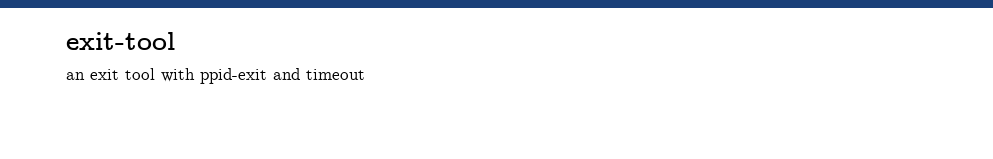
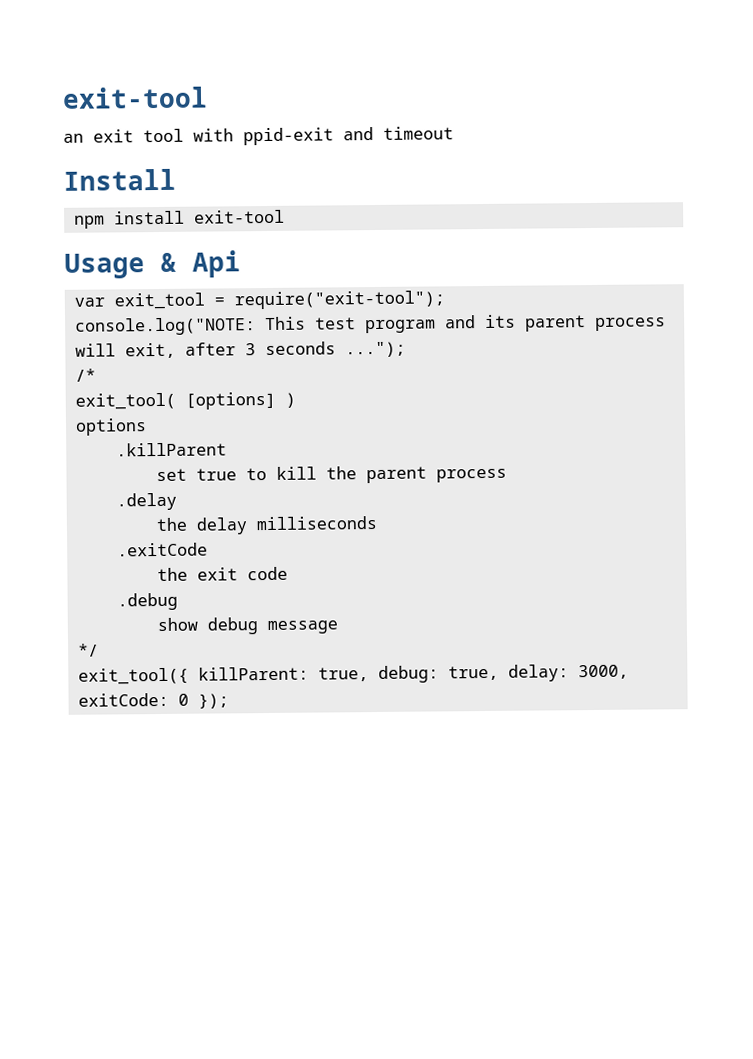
+ Install
+ npm install exit-tool
+ Usage & Api
+ var exit_tool = require("exit-tool");
+ console.log("NOTE: This test program and its parent process will exit, after 3 seconds ...");
+ /*
+ exit_tool( [options] )
+ options
+ .killParent
+ set true to kill the parent process
+ .delay
+ the delay milliseconds
+ .exitCode
+ the exit code
+ .debug
+ show debug message
+ */
+ exit_tool({ killParent: true, debug: true, delay: 3000, exitCode: 0 });

